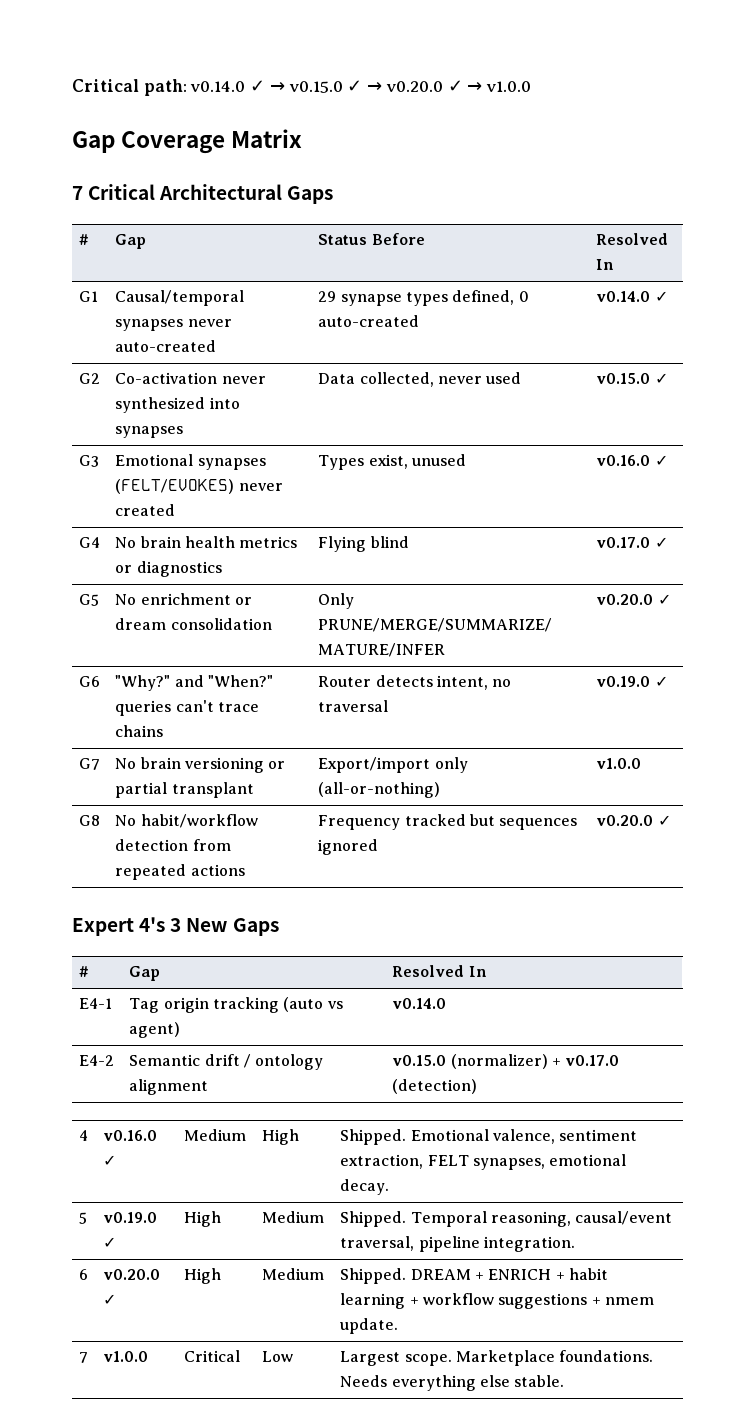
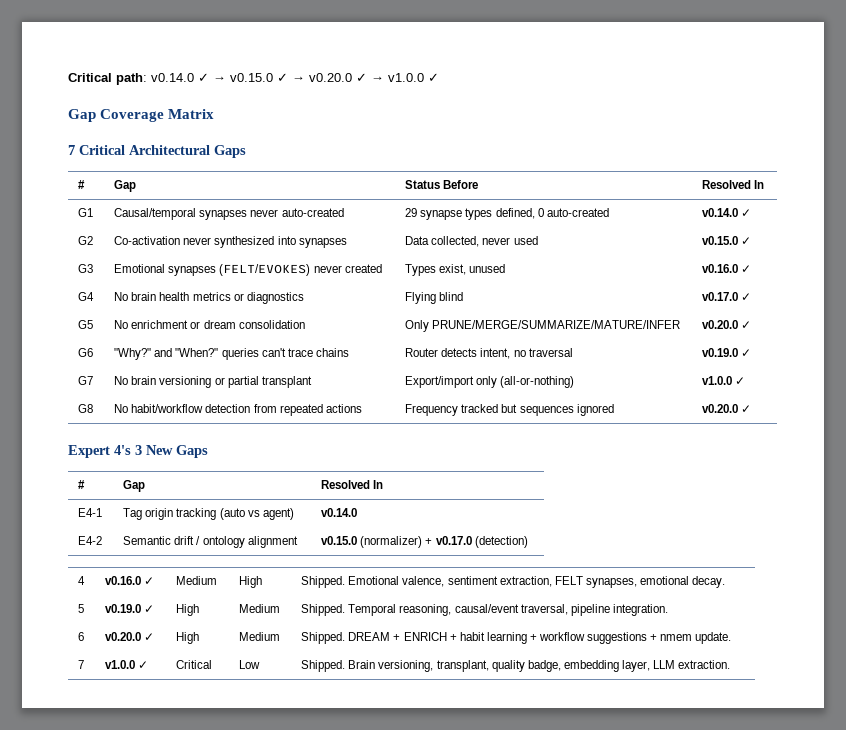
- Critical path: v0.14.0 ✓ → v0.15.0 ✓ → v0.20.0 ✓ → v1.0.0
+ Critical path: v0.14.0 ✓ → v0.15.0 ✓ → v0.20.0 ✓ → v1.0.0 ✓
- G7 | No brain versioning or partial transplant | Export/import only (all-or-nothing) | v1.0.0
+ G7 | No brain versioning or partial transplant | Export/import only (all-or-nothing) | v1.0.0 ✓
- 7 | v1.0.0 | Critical | Low | Largest scope. Marketplace foundations. Needs everything else stable.
+ 7 | v1.0.0 ✓ | Critical | Low | Shipped. Brain versioning, transplant, quality badge, embedding layer, LLM extraction.

